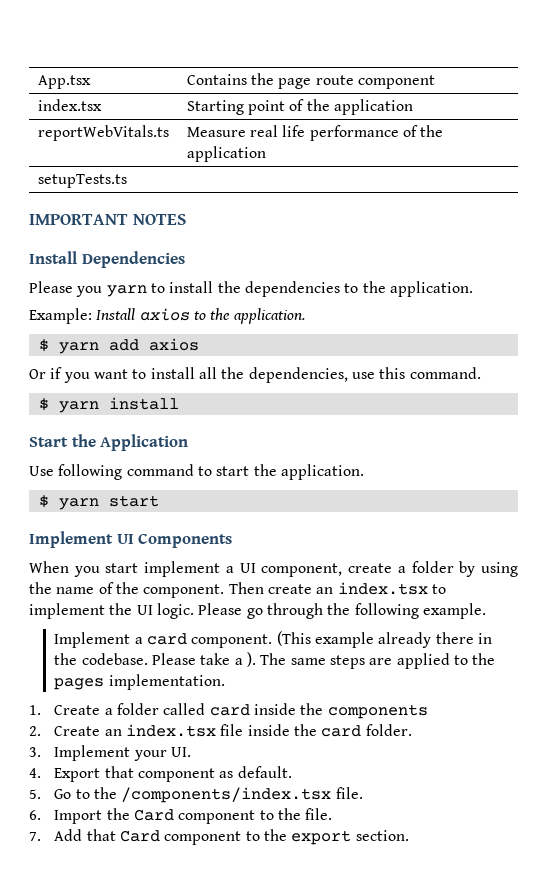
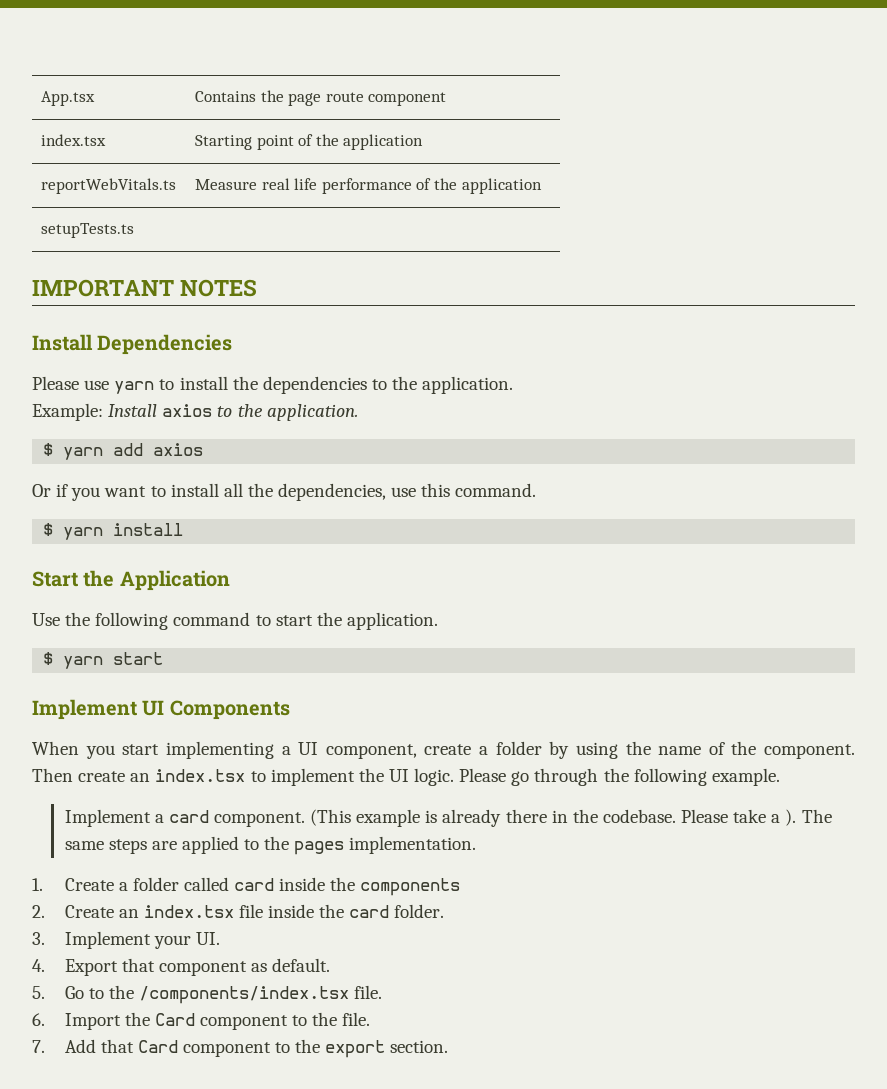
- Please you yarn to install the dependencies to the application.
+ Please use yarn to install the dependencies to the application.
- Use following command to start the application.
+ Use the following command to start the application.
- When you start implement a UI component, create a folder by using the name of the component.
+ When you start implementing a UI component, create a folder by using the name of the component.
- (This example already there in the codebase.
+ (This example is already there in the codebase.

